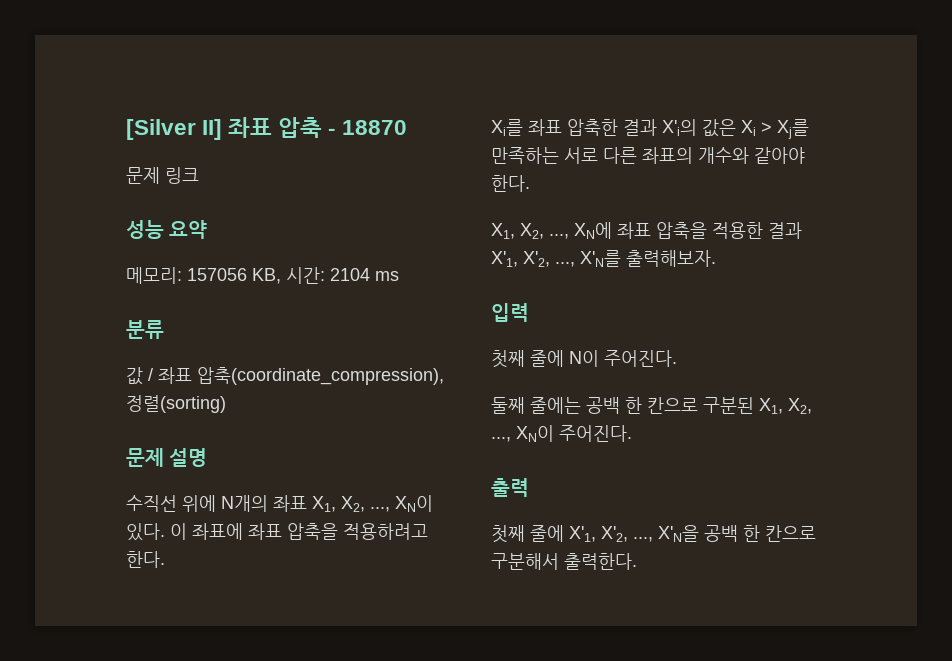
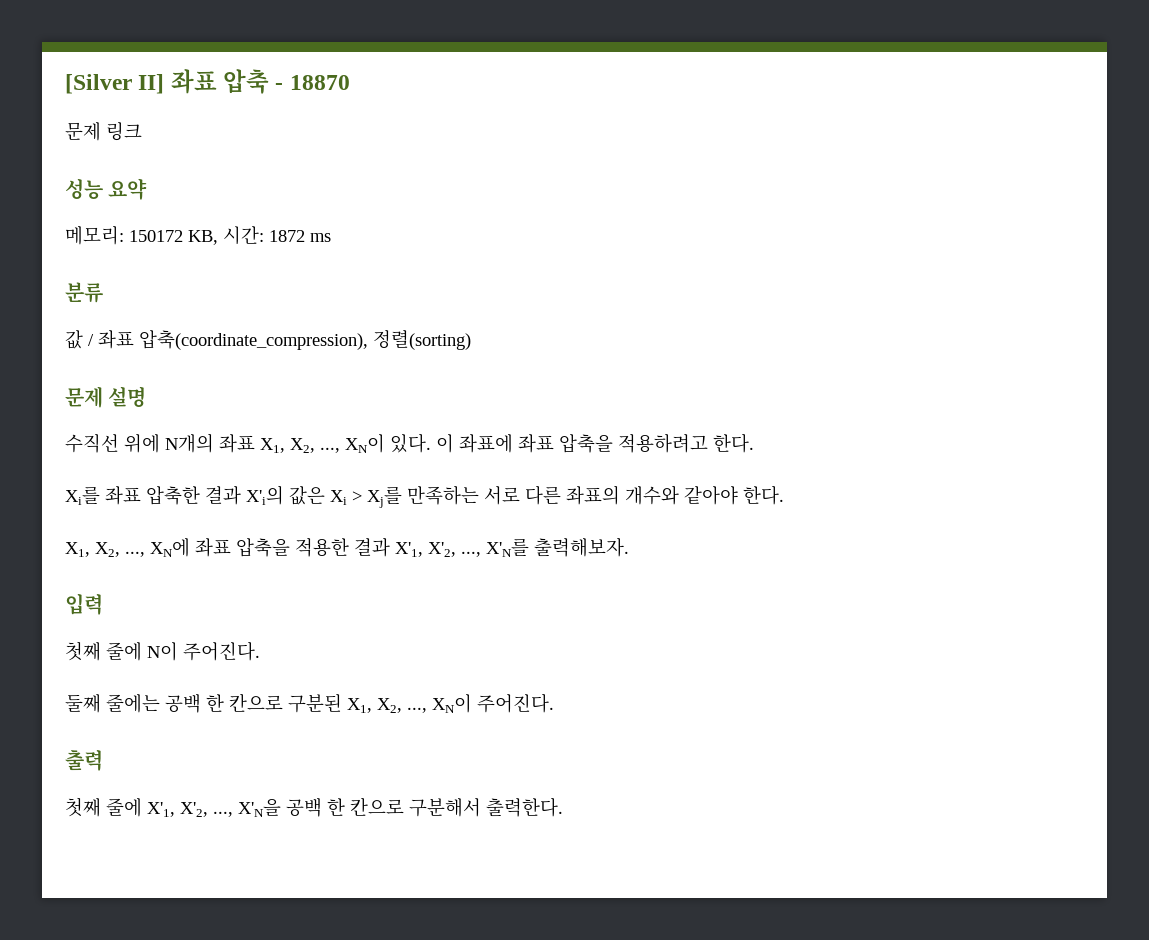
- 메모리: 157056 KB, 시간: 2104 ms
+ 메모리: 150172 KB, 시간: 1872 ms

